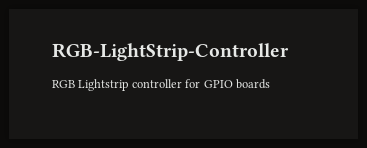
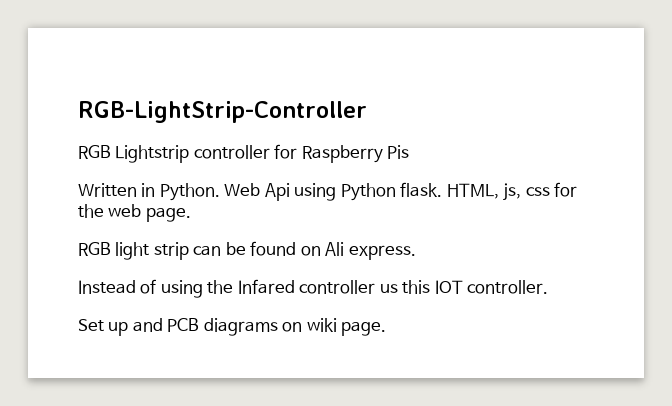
- RGB Lightstrip controller for GPIO boards
+ RGB Lightstrip controller for Raspberry Pis
+ Written in Python. Web Api using Python flask. HTML, js, css for the web page.
+ RGB light strip can be found on Ali express.
+ Instead of using the Infared controller us this IOT controller.
+ Set up and PCB diagrams on wiki page.

